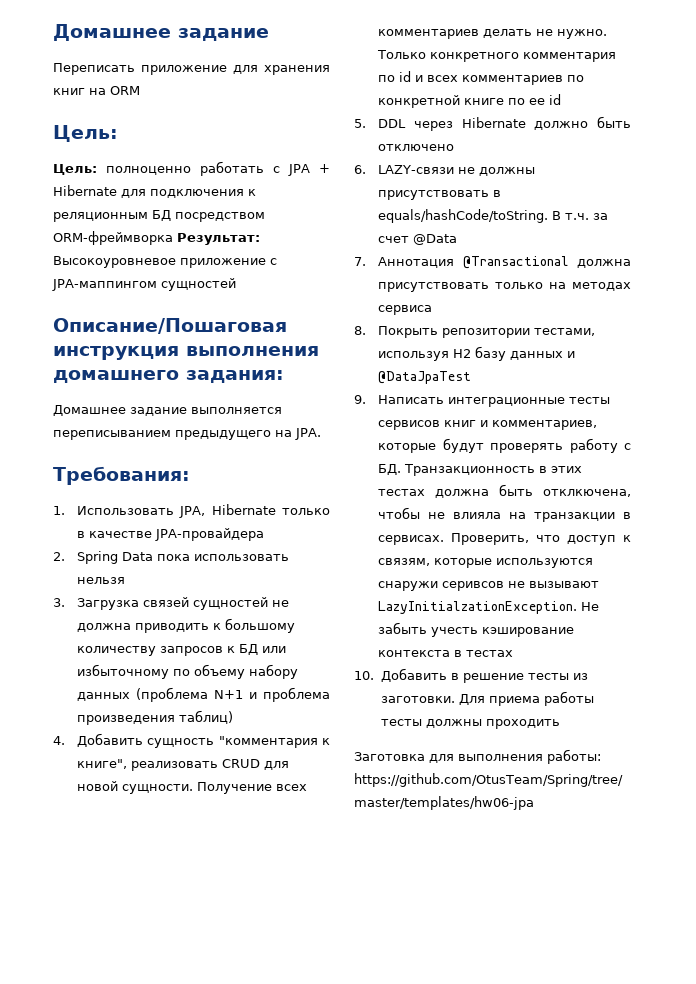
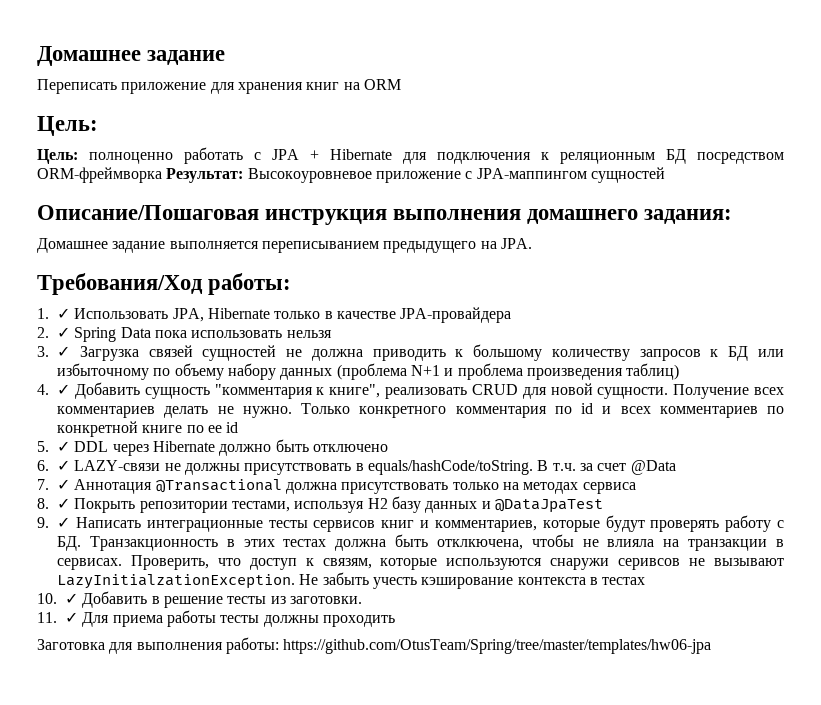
- Требования:
+ Требования/Ход работы:
- 1. Использовать JPA, Hibernate только в качестве JPA-провайдера
+ 1. ✓ Использовать JPA, Hibernate только в качестве JPA-провайдера
- 2. Spring Data пока использовать нельзя
+ 2. ✓ Spring Data пока использовать нельзя
- 3. Загрузка связей сущностей не должна приводить к большому количеству запросов к БД или избыточному по объему набору данных (проблема N+1 и проблема произведения таблиц)
+ 3. ✓ Загрузка связей сущностей не должна приводить к большому количеству запросов к БД или избыточному по объему набору данных (проблема N+1 и проблема произведения таблиц)
- 4. Добавить сущность "комментария к книге", реализовать CRUD для новой сущности.
+ 4. ✓ Добавить сущность "комментария к книге", реализовать CRUD для новой сущности.
- 5. DDL через Hibernate должно быть отключено
+ 5. ✓ DDL через Hibernate должно быть отключено
- 6. LAZY-связи не должны присутствовать в equals/hashCode/toString.
+ 6. ✓ LAZY-связи не должны присутствовать в equals/hashCode/toString.
- 7. Аннотация @Transactional должна присутствовать только на методах сервиса
+ 7. ✓ Аннотация @Transactional должна присутствовать только на методах сервиса
- 8. Покрыть репозитории тестами, используя H2 базу данных и @DataJpaTest
+ 8. ✓ Покрыть репозитории тестами, используя H2 базу данных и @DataJpaTest
- 9. Написать интеграционные тесты сервисов книг и комментариев, которые будут проверять работу с БД. Транзакционность в этих тестах должна быть отклкючена, чтобы не влияла на транзакции в сервисах.
+ 9. ✓ Написать интеграционные тесты сервисов книг и комментариев, которые будут проверять работу с БД. Транзакционность в этих тестах должна быть отклкючена, чтобы не влияла на транзакции в сервисах.
- 10. Добавить в решение тесты из заготовки. Для приема работы тесты должны проходить
+ 10. ✓ Добавить в решение тесты из заготовки.
+ 11. ✓ Для приема работы тесты должны проходить

